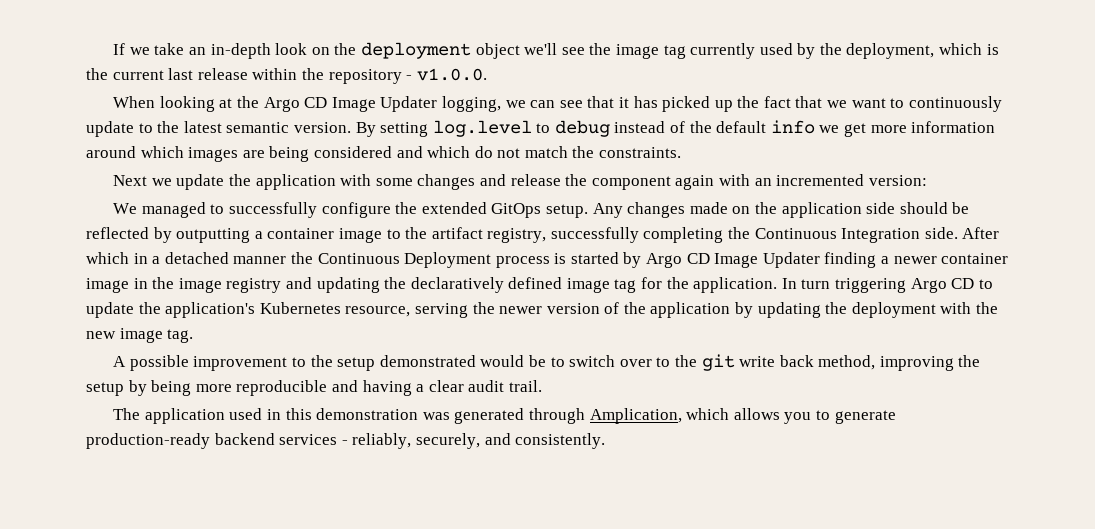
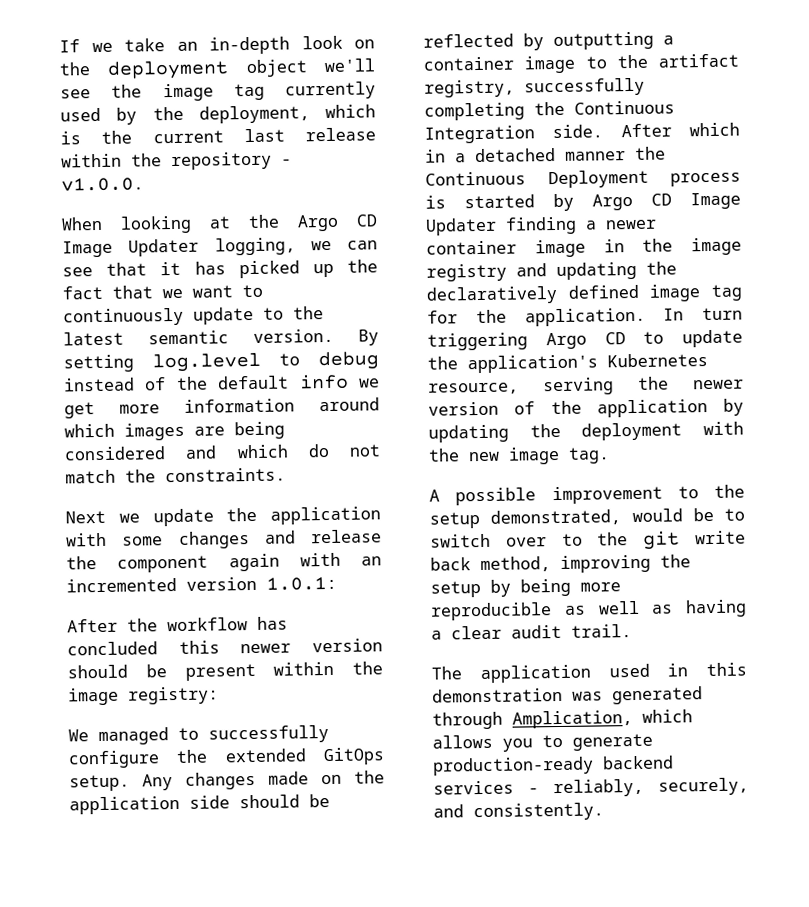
- Next we update the application with some changes and release the component again with an incremented version:
+ Next we update the application with some changes and release the component again with an incremented version 1.0.1:
+ After the workflow has concluded this newer version should be present within the image registry:
- A possible improvement to the setup demonstrated would be to switch over to the git write back method, improving the setup by being more reproducible and having a clear audit trail.
+ A possible improvement to the setup demonstrated, would be to switch over to the git write back method, improving the setup by being more reproducible as well as having a clear audit trail.

